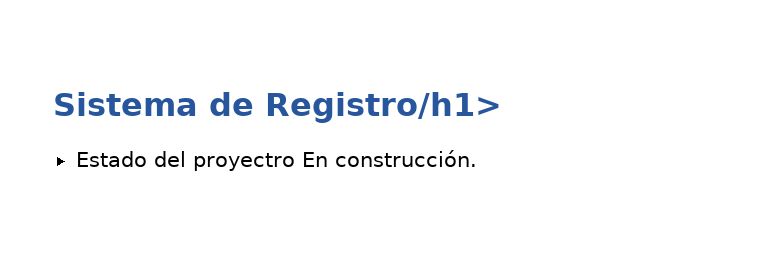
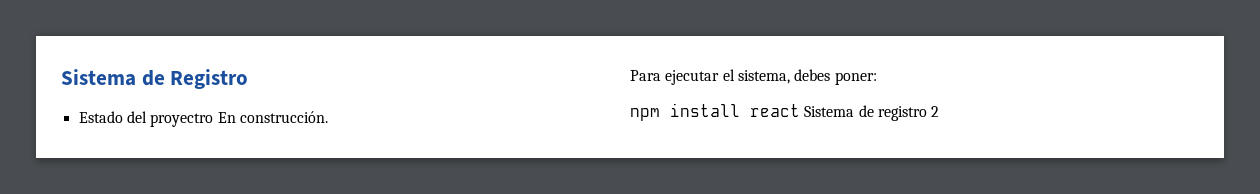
- Sistema de Registro/h1>
+ Sistema de Registro
+ Para ejecutar el sistema, debes poner:
+ npm install react Sistema de registro 2

